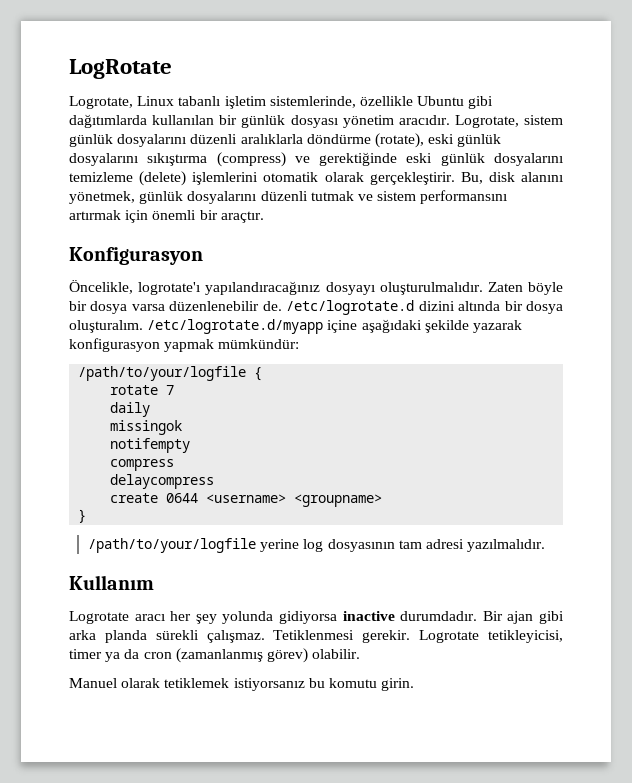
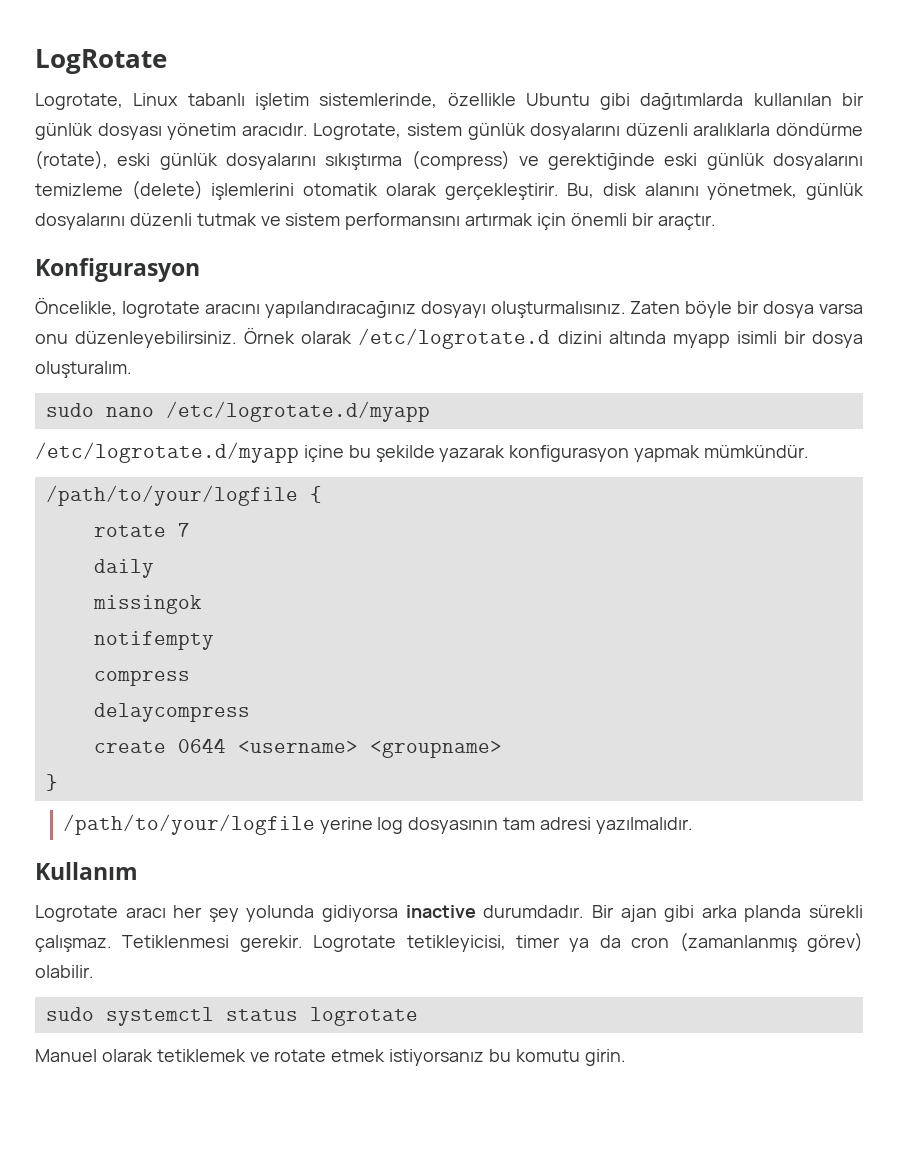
- Öncelikle, logrotate'ı yapılandıracağınız dosyayı oluşturulmalıdır.
+ Öncelikle, logrotate aracını yapılandıracağınız dosyayı oluşturmalısınız.
- Zaten böyle bir dosya varsa düzenlenebilir de. /etc/logrotate.d dizini altında bir dosya oluşturalım. /etc/logrotate.d/myapp içine aşağıdaki şekilde yazarak konfigurasyon yapmak mümkündür:
+ Zaten böyle bir dosya varsa onu düzenleyebilirsiniz. Örnek olarak /etc/logrotate.d dizini altında myapp isimli bir dosya oluşturalım.
+ sudo nano /etc/logrotate.d/myapp
+ /etc/logrotate.d/myapp içine bu şekilde yazarak konfigurasyon yapmak mümkündür.
+ sudo systemctl status logrotate
- Manuel olarak tetiklemek istiyorsanız bu komutu girin.
+ Manuel olarak tetiklemek ve rotate etmek istiyorsanız bu komutu girin.

